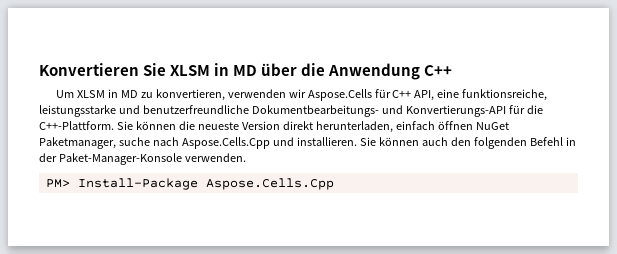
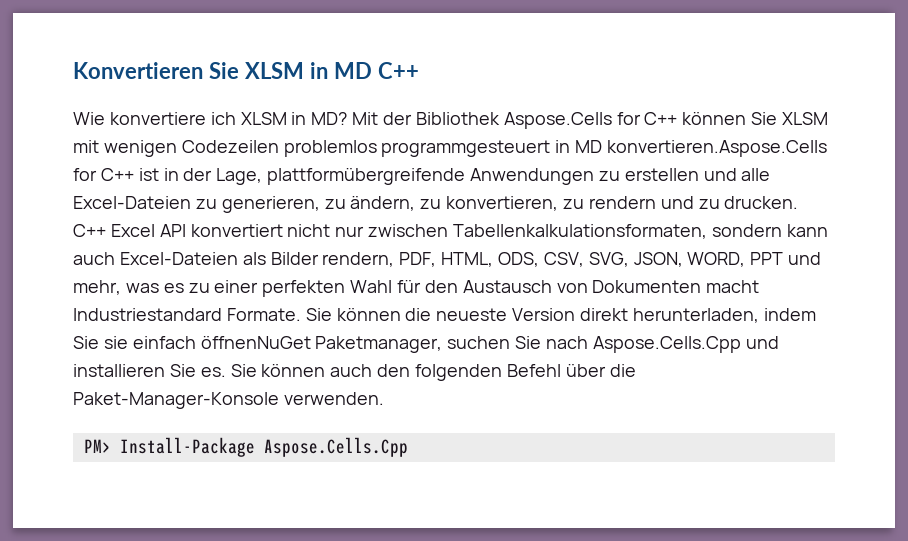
- Konvertieren Sie XLSM in MD über die Anwendung C++
- Um XLSM in MD zu konvertieren, verwenden wir Aspose.Cells für C++ API, eine funktionsreiche, leistungsstarke und benutzerfreundliche Dokumentbearbeitungs- und Konvertierungs-API für die C++-Plattform.
+ Konvertieren Sie XLSM in MD C++
+ Wie konvertiere ich XLSM in MD? Mit der Bibliothek Aspose.Cells for C++ können Sie XLSM mit wenigen Codezeilen problemlos programmgesteuert in MD konvertieren.Aspose.Cells for C++ ist in der Lage, plattformübergreifende Anwendungen zu erstellen und alle Excel-Dateien zu generieren, zu ändern, zu konvertieren, zu rendern und zu drucken. C++ Excel API konvertiert nicht nur zwischen Tabellenkalkulationsformaten, sondern kann auch Excel-Dateien als Bilder rendern, PDF, HTML, ODS, CSV, SVG, JSON, WORD, PPT und mehr, was es zu einer perfekten Wahl für den Austausch von Dokumenten macht Industriestandard Formate.
- Sie können die neueste Version direkt herunterladen, einfach öffnen NuGet Paketmanager, suche nach Aspose.Cells.Cpp und installieren.
+ Sie können die neueste Version direkt herunterladen, indem Sie sie einfach öffnenNuGet Paketmanager, suchen Sie nach Aspose.Cells.Cpp und installieren Sie es.
- Sie können auch den folgenden Befehl in der Paket-Manager-Konsole verwenden.
+ Sie können auch den folgenden Befehl über die Paket-Manager-Konsole verwenden.

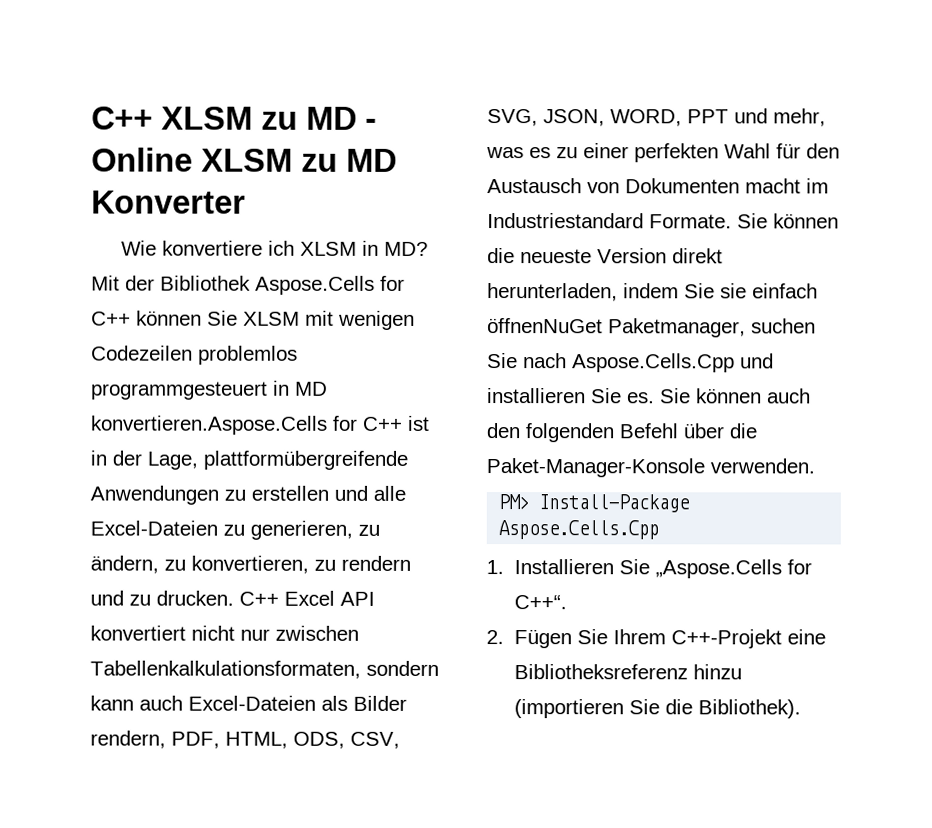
- Konvertieren Sie XLSM in MD C++
+ C++ XLSM zu MD - Online XLSM zu MD Konverter
- C++ Excel API konvertiert nicht nur zwischen Tabellenkalkulationsformaten, sondern kann auch Excel-Dateien als Bilder rendern, PDF, HTML, ODS, CSV, SVG, JSON, WORD, PPT und mehr, was es zu einer perfekten Wahl für den Austausch von Dokumenten macht Industriestandard Formate.
+ C++ Excel API konvertiert nicht nur zwischen Tabellenkalkulationsformaten, sondern kann auch Excel-Dateien als Bilder rendern, PDF, HTML, ODS, CSV, SVG, JSON, WORD, PPT und mehr, was es zu einer perfekten Wahl für den Austausch von Dokumenten macht im Industriestandard Formate.
+ 1. Installieren Sie „Aspose.Cells for C++“.
+ 2. Fügen Sie Ihrem C++-Projekt eine Bibliotheksreferenz hinzu (importieren Sie die Bibliothek).

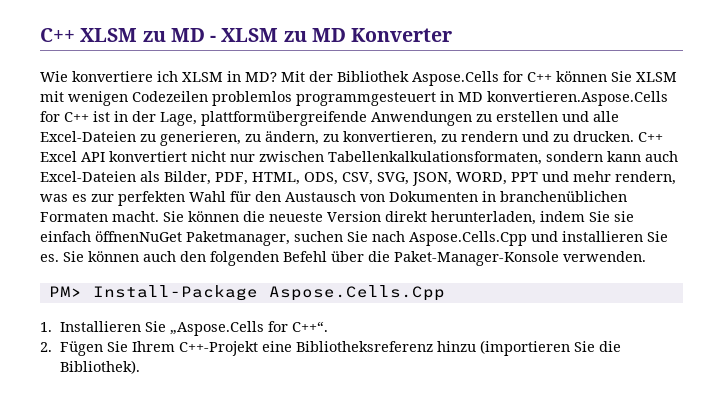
- C++ XLSM zu MD - Online XLSM zu MD Konverter
+ C++ XLSM zu MD - XLSM zu MD Konverter
- C++ Excel API konvertiert nicht nur zwischen Tabellenkalkulationsformaten, sondern kann auch Excel-Dateien als Bilder rendern, PDF, HTML, ODS, CSV, SVG, JSON, WORD, PPT und mehr, was es zu einer perfekten Wahl für den Austausch von Dokumenten macht im Industriestandard Formate.
+ C++ Excel API konvertiert nicht nur zwischen Tabellenkalkulationsformaten, sondern kann auch Excel-Dateien als Bilder, PDF, HTML, ODS, CSV, SVG, JSON, WORD, PPT und mehr rendern, was es zur perfekten Wahl für den Austausch von Dokumenten in branchenüblichen Formaten macht.

